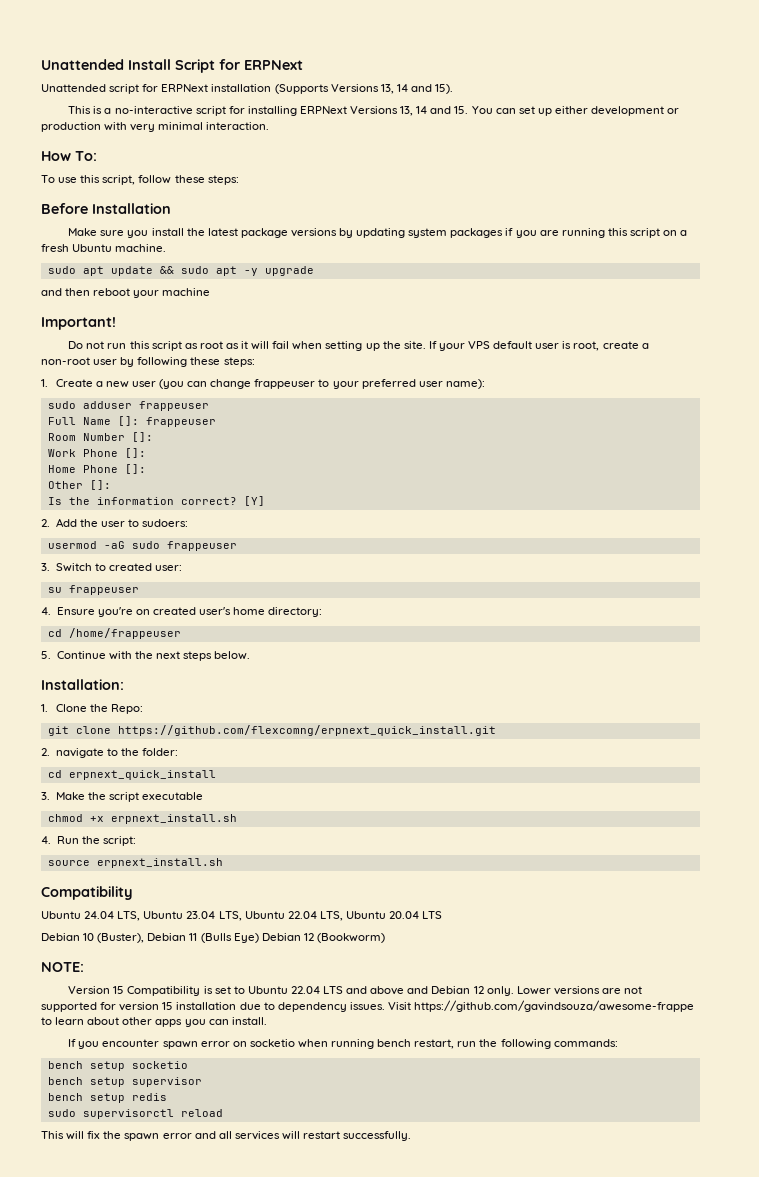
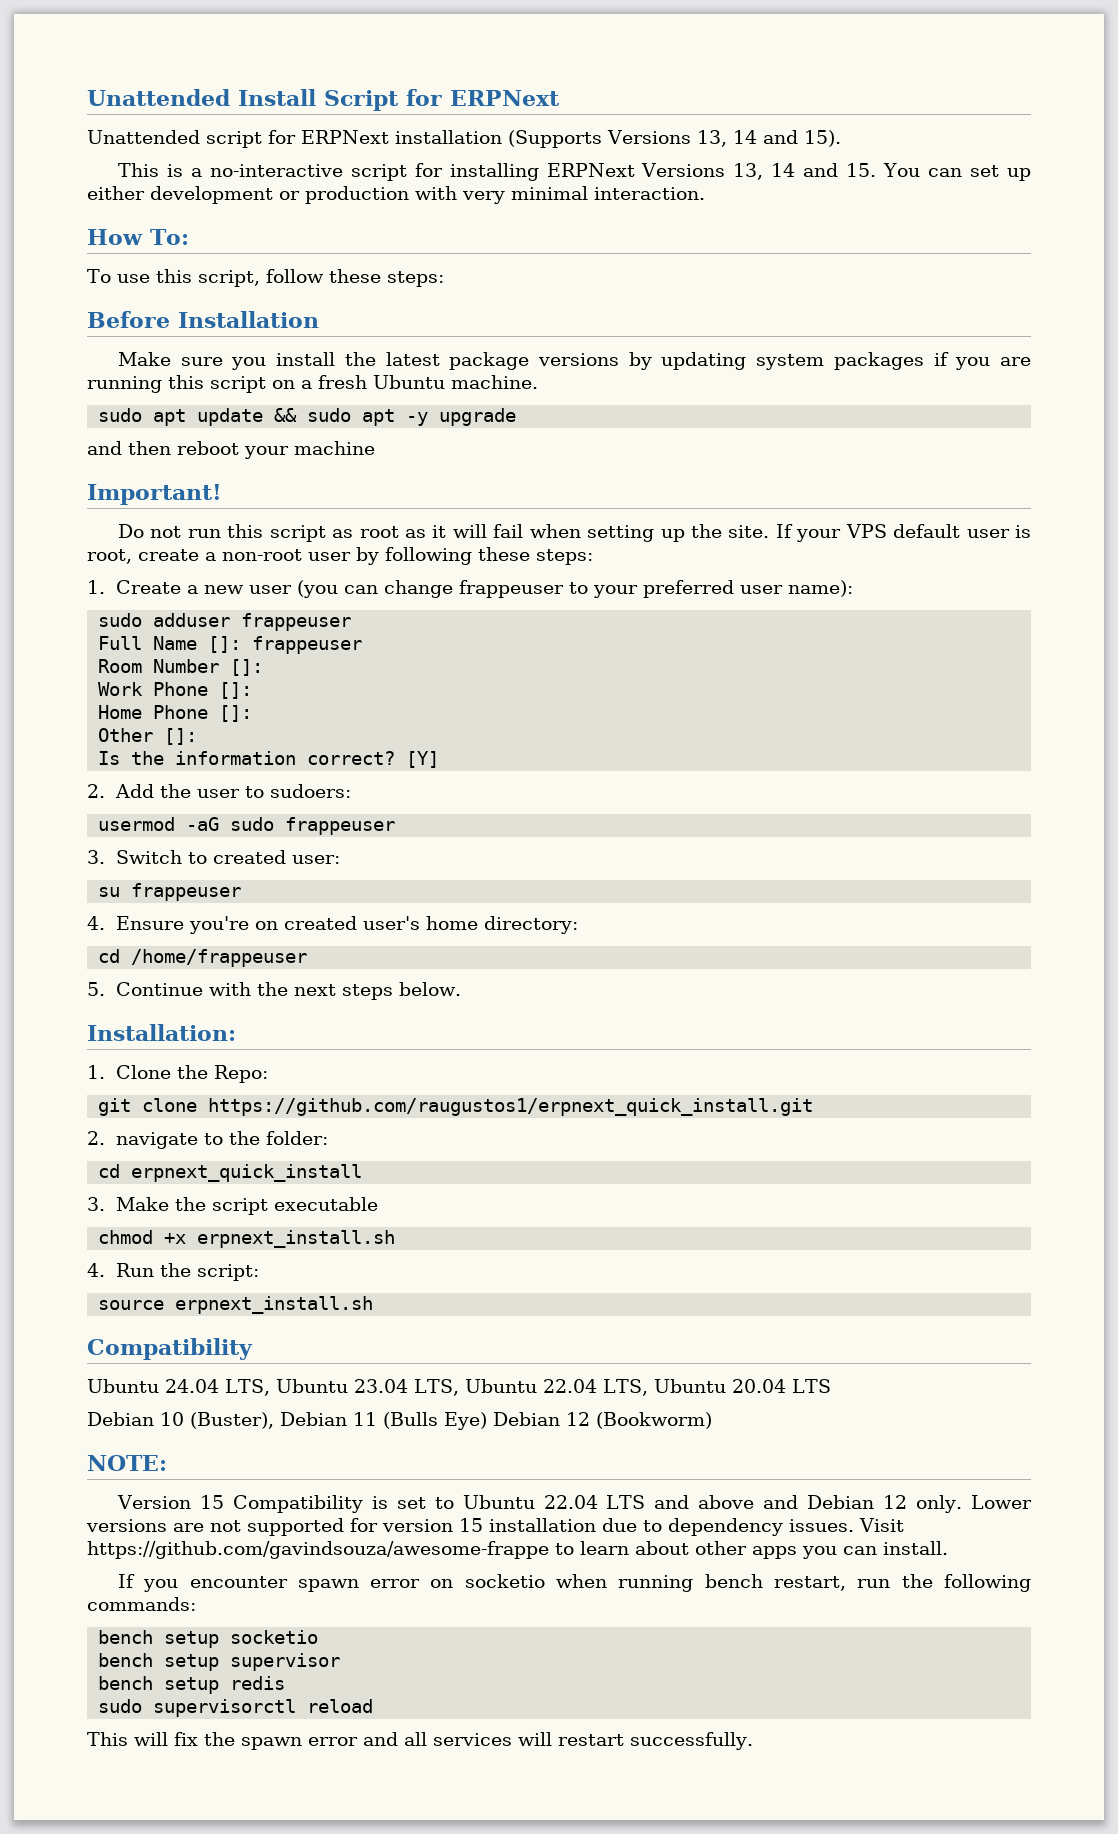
- git clone https://github.com/flexcomng/erpnext_quick_install.git
+ git clone https://github.com/raugustos1/erpnext_quick_install.git

